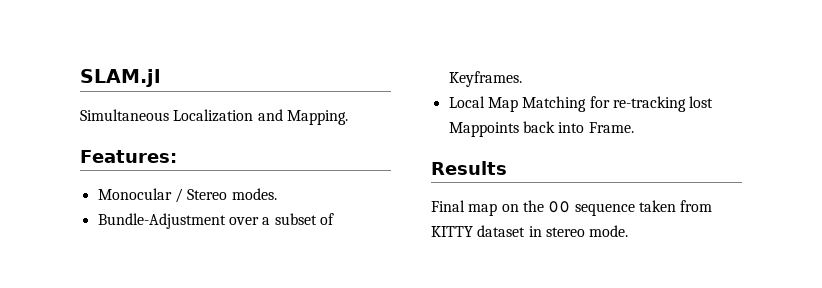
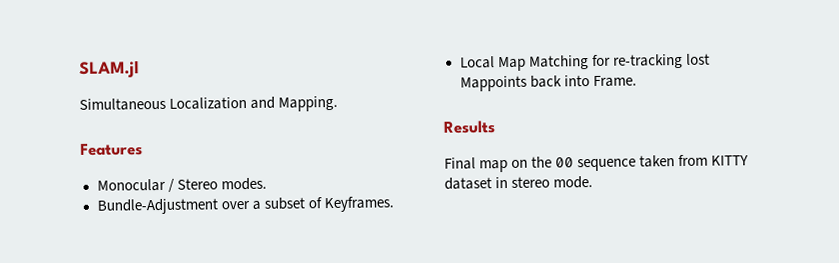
- Features:
+ Features

